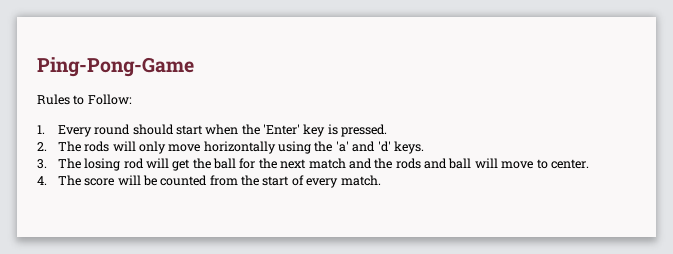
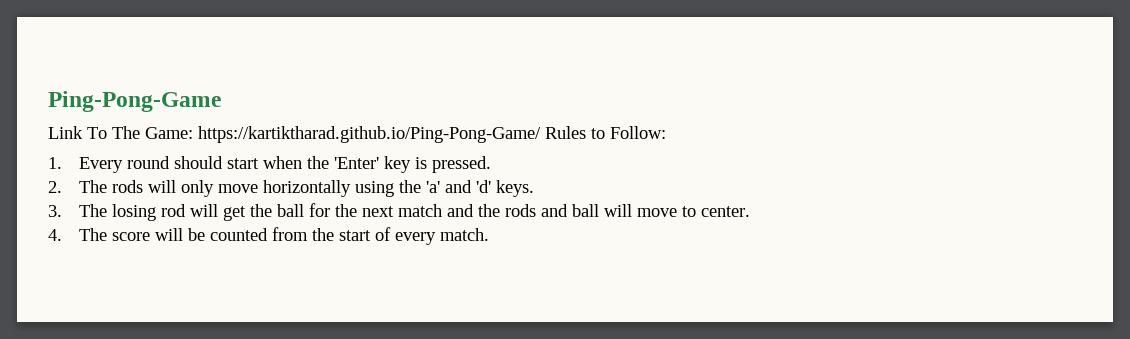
- Rules to Follow:
+ Link To The Game: https://kartiktharad.github.io/Ping-Pong-Game/ Rules to Follow:

